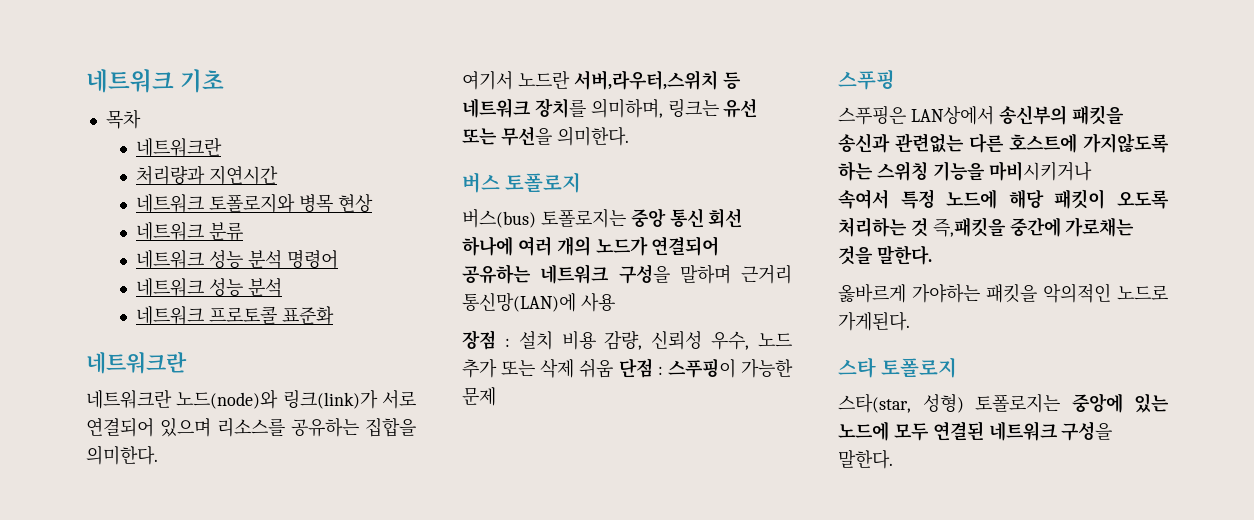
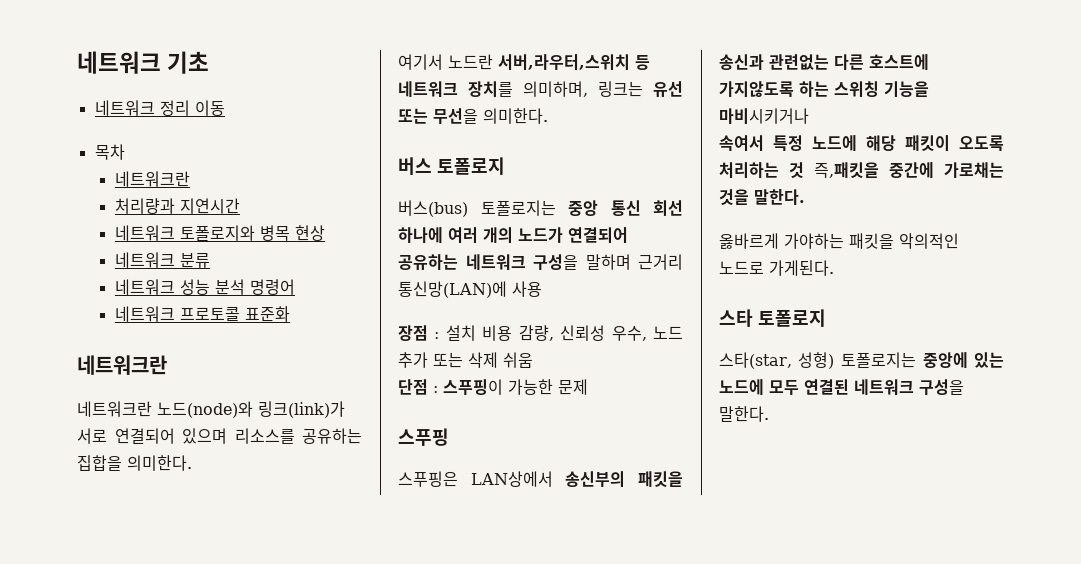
+ 네트워크 정리 이동
  네트워크 성능 분석 명령어
- 네트워크 성능 분석
- 장점 : 설치 비용 감량, 신뢰성 우수, 노드 추가 또는 삭제 쉬움 단점 : 스푸핑이 가능한 문제
+ 장점 : 설치 비용 감량, 신뢰성 우수, 노드 추가 또는 삭제 쉬움
+ 단점 : 스푸핑이 가능한 문제

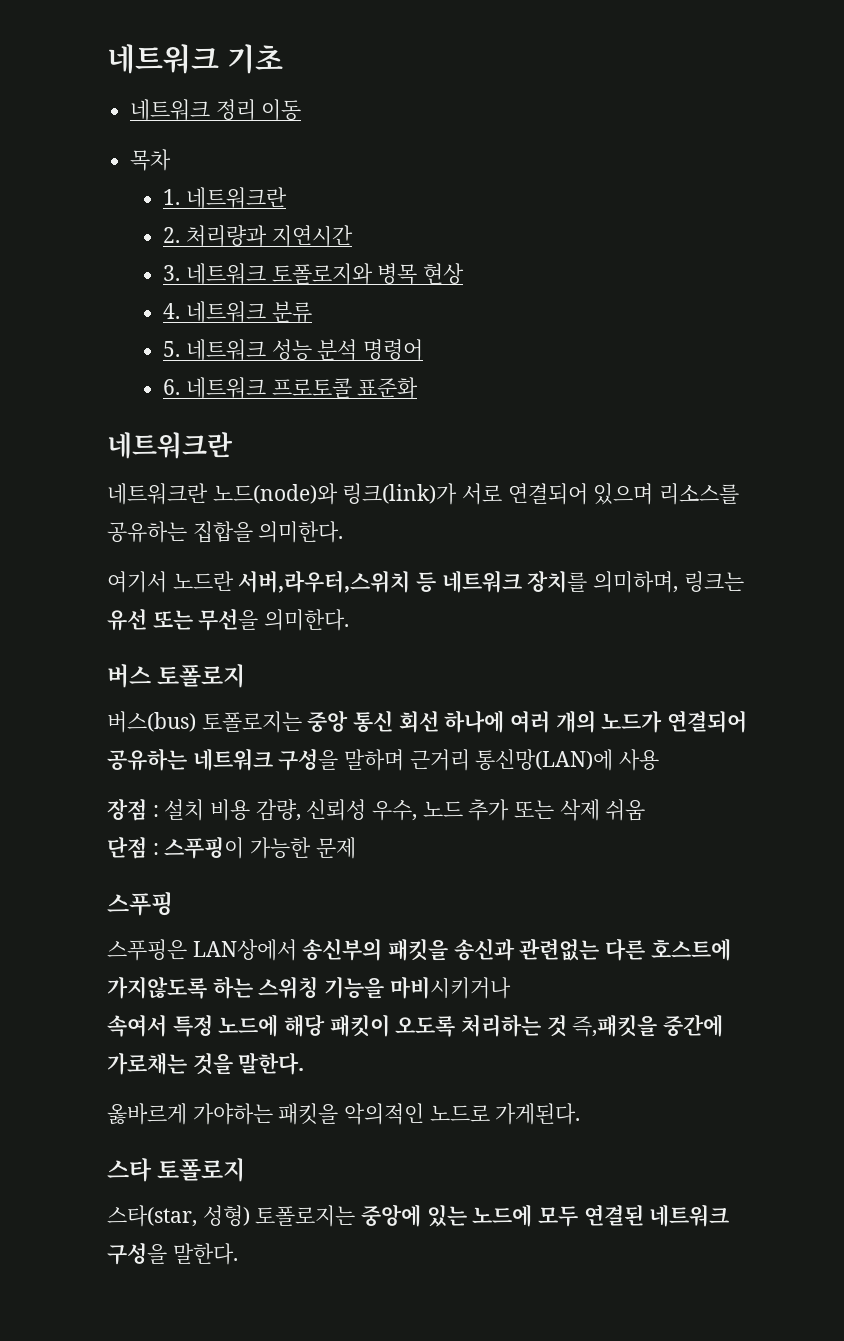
  목차
- 네트워크란
- 처리량과 지연시간
+ 1. 네트워크란
+ 2. 처리량과 지연시간
- 네트워크 토폴로지와 병목 현상
+ 3. 네트워크 토폴로지와 병목 현상
- 네트워크 분류
+ 4. 네트워크 분류
- 네트워크 성능 분석 명령어
+ 5. 네트워크 성능 분석 명령어
- 네트워크 프로토콜 표준화
+ 6. 네트워크 프로토콜 표준화

